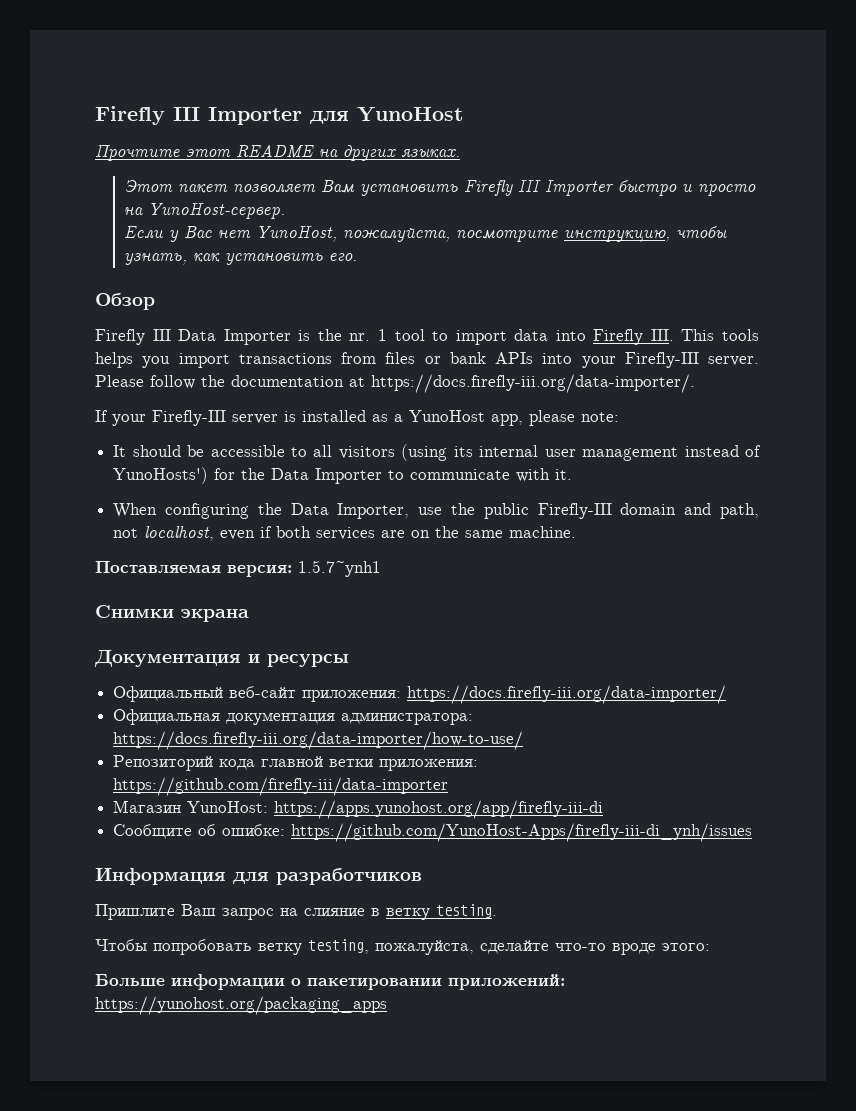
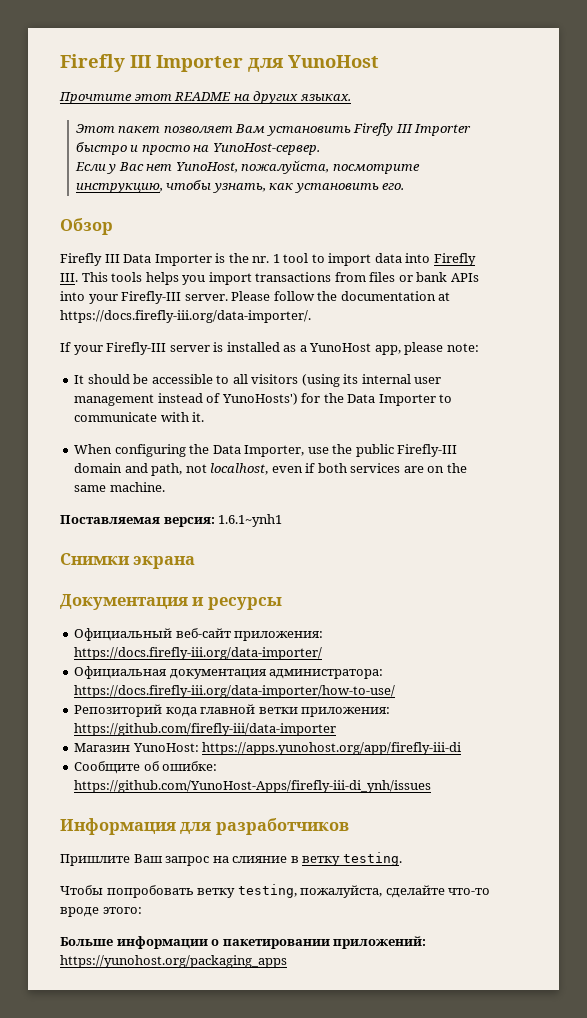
- Поставляемая версия: 1.5.7~ynh1
+ Поставляемая версия: 1.6.1~ynh1

